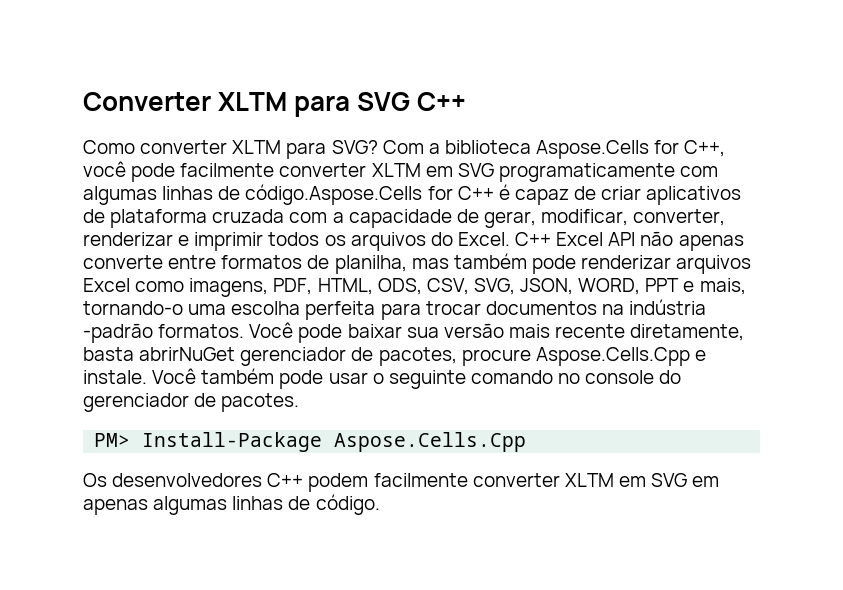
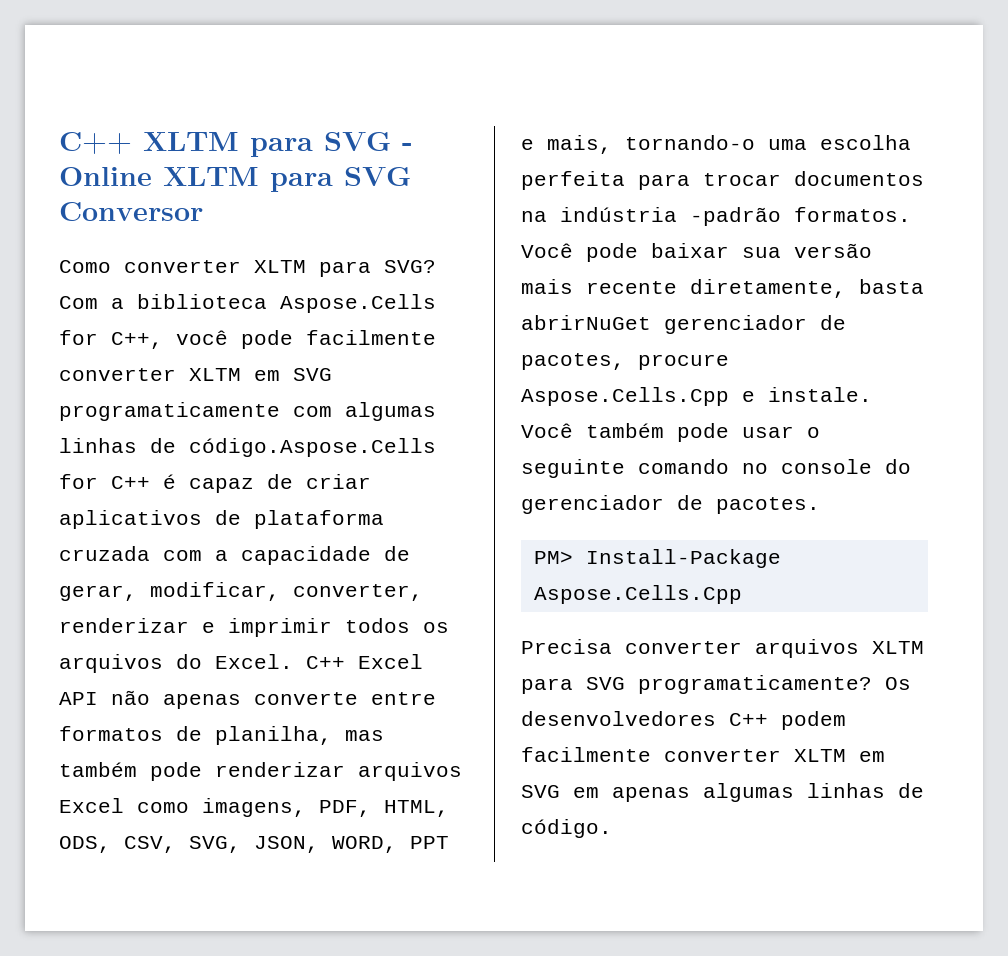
- Converter XLTM para SVG C++
+ C++ XLTM para SVG - Online XLTM para SVG Conversor
+ Precisa converter arquivos XLTM para SVG programaticamente?

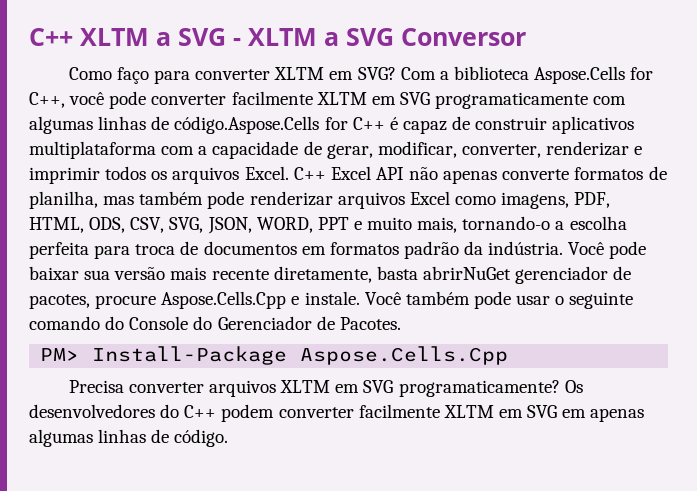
- C++ XLTM para SVG - Online XLTM para SVG Conversor
+ C++ XLTM a SVG - XLTM a SVG Conversor
- Como converter XLTM para SVG?
+ Como faço para converter XLTM em SVG?
- Com a biblioteca Aspose.Cells for C++, você pode facilmente converter XLTM em SVG programaticamente com algumas linhas de código.Aspose.Cells for C++ é capaz de criar aplicativos de plataforma cruzada com a capacidade de gerar, modificar, converter, renderizar e imprimir todos os arquivos do Excel.
+ Com a biblioteca Aspose.Cells for C++, você pode converter facilmente XLTM em SVG programaticamente com algumas linhas de código.Aspose.Cells for C++ é capaz de construir aplicativos multiplataforma com a capacidade de gerar, modificar, converter, renderizar e imprimir todos os arquivos Excel.
- C++ Excel API não apenas converte entre formatos de planilha, mas também pode renderizar arquivos Excel como imagens, PDF, HTML, ODS, CSV, SVG, JSON, WORD, PPT e mais, tornando-o uma escolha perfeita para trocar documentos na indústria -padrão formatos.
+ C++ Excel API não apenas converte formatos de planilha, mas também pode renderizar arquivos Excel como imagens, PDF, HTML, ODS, CSV, SVG, JSON, WORD, PPT e muito mais, tornando-o a escolha perfeita para troca de documentos em formatos padrão da indústria.
- Você também pode usar o seguinte comando no console do gerenciador de pacotes.
+ Você também pode usar o seguinte comando do Console do Gerenciador de Pacotes.
- Precisa converter arquivos XLTM para SVG programaticamente?
+ Precisa converter arquivos XLTM em SVG programaticamente?
- Os desenvolvedores C++ podem facilmente converter XLTM em SVG em apenas algumas linhas de código.
+ Os desenvolvedores do C++ podem converter facilmente XLTM em SVG em apenas algumas linhas de código.

